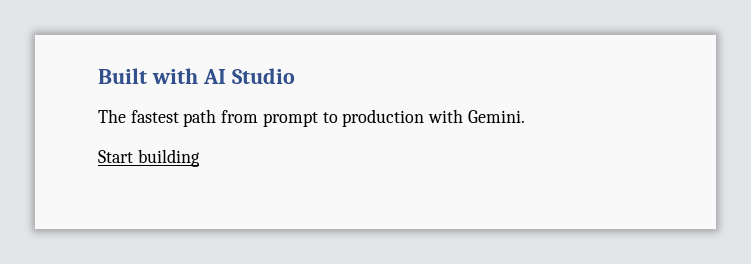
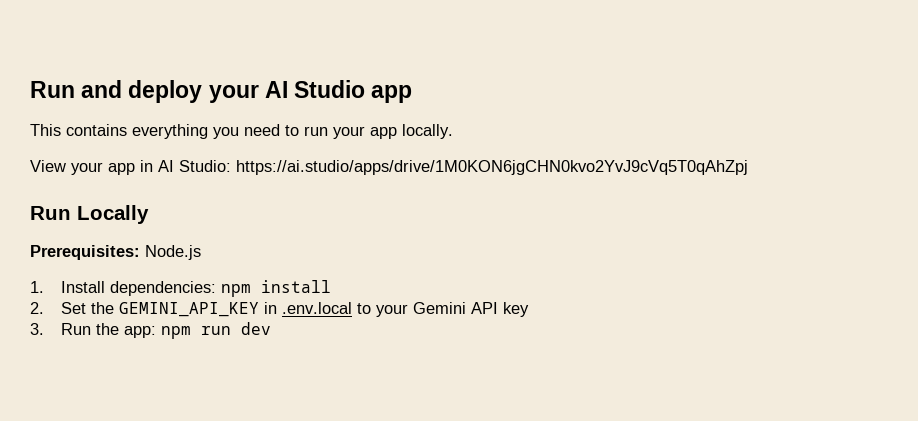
- Built with AI Studio
- The fastest path from prompt to production with Gemini.
- Start building
+ Run and deploy your AI Studio app
+ This contains everything you need to run your app locally.
+ View your app in AI Studio: https://ai.studio/apps/drive/1M0KON6jgCHN0kvo2YvJ9cVq5T0qAhZpj
+ Run Locally
+ Prerequisites: Node.js
+ 1. Install dependencies: npm install
+ 2. Set the GEMINI_API_KEY in .env.local to your Gemini API key
+ 3. Run the app: npm run dev

